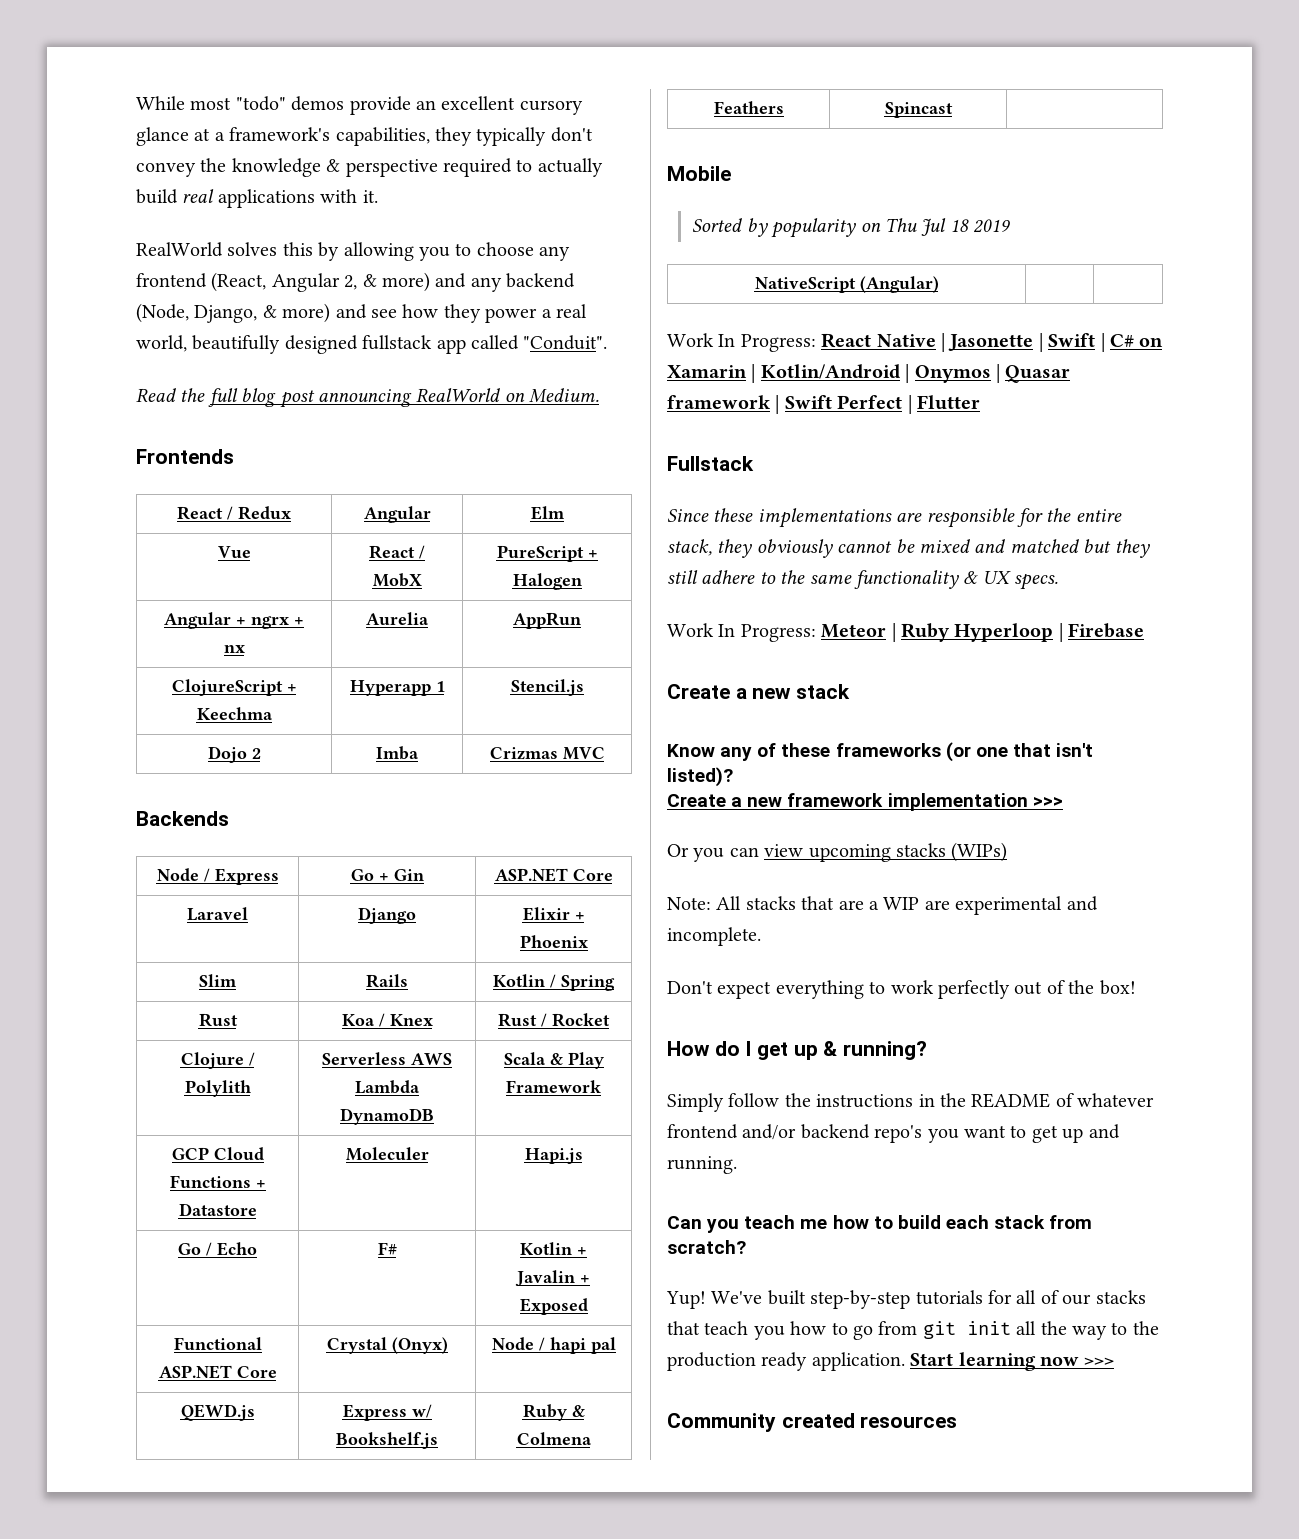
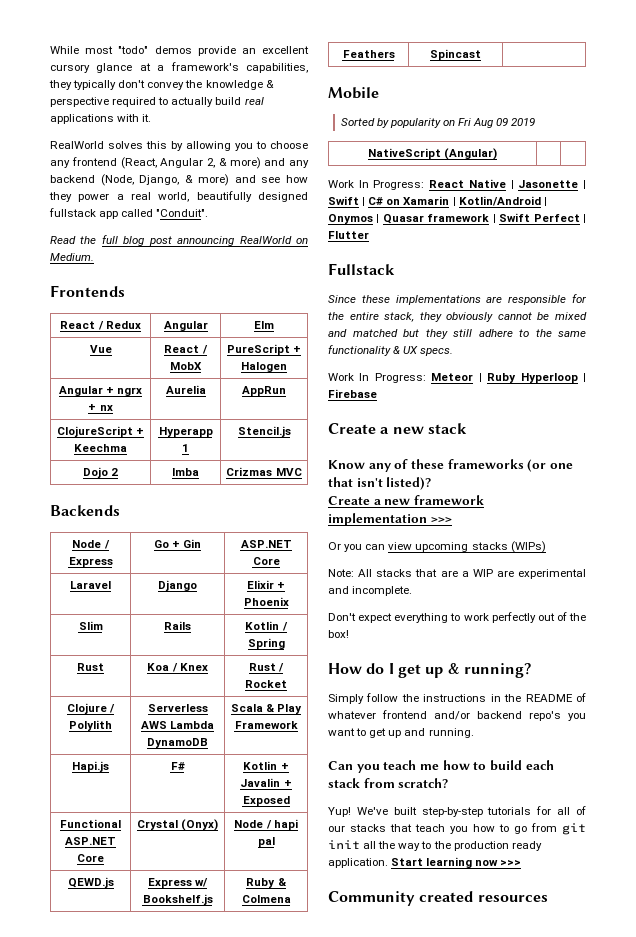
- GCP Cloud Functions + Datastore | Moleculer | Hapi.js
- Go / Echo | F# | Kotlin + Javalin + Exposed
+ Hapi.js | F# | Kotlin + Javalin + Exposed
- Sorted by popularity on Thu Jul 18 2019
+ Sorted by popularity on Fri Aug 09 2019

